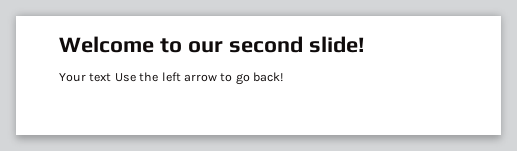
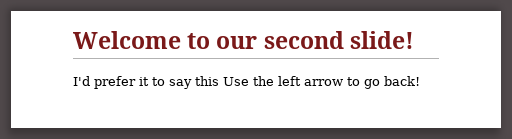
- Your text Use the left arrow to go back!
+ I'd prefer it to say this Use the left arrow to go back!

